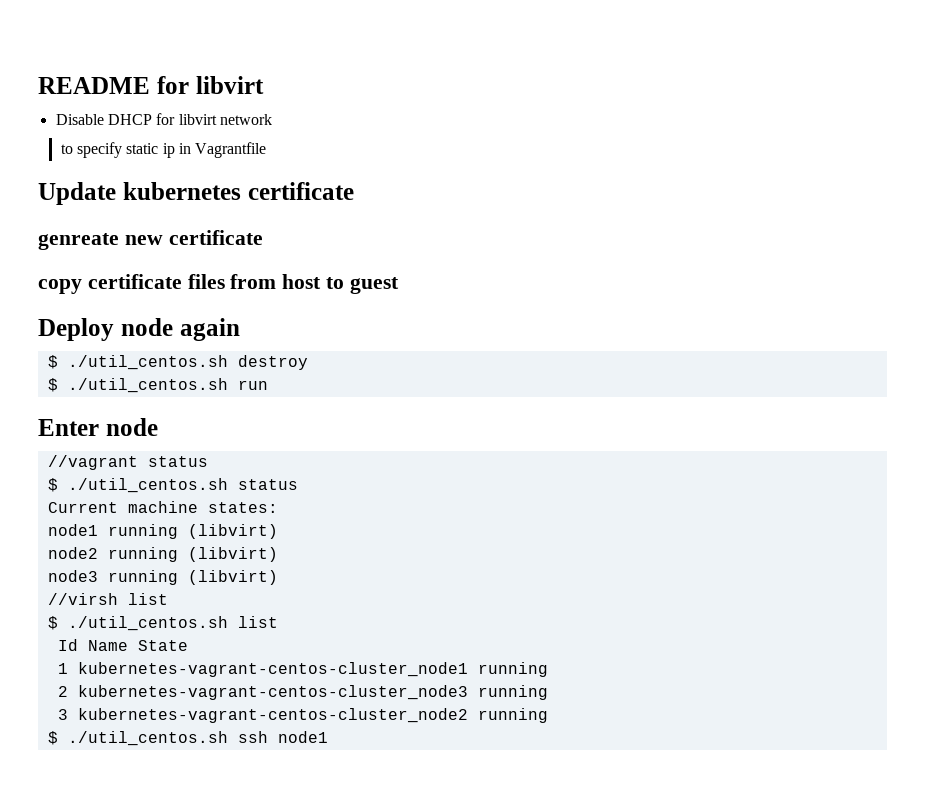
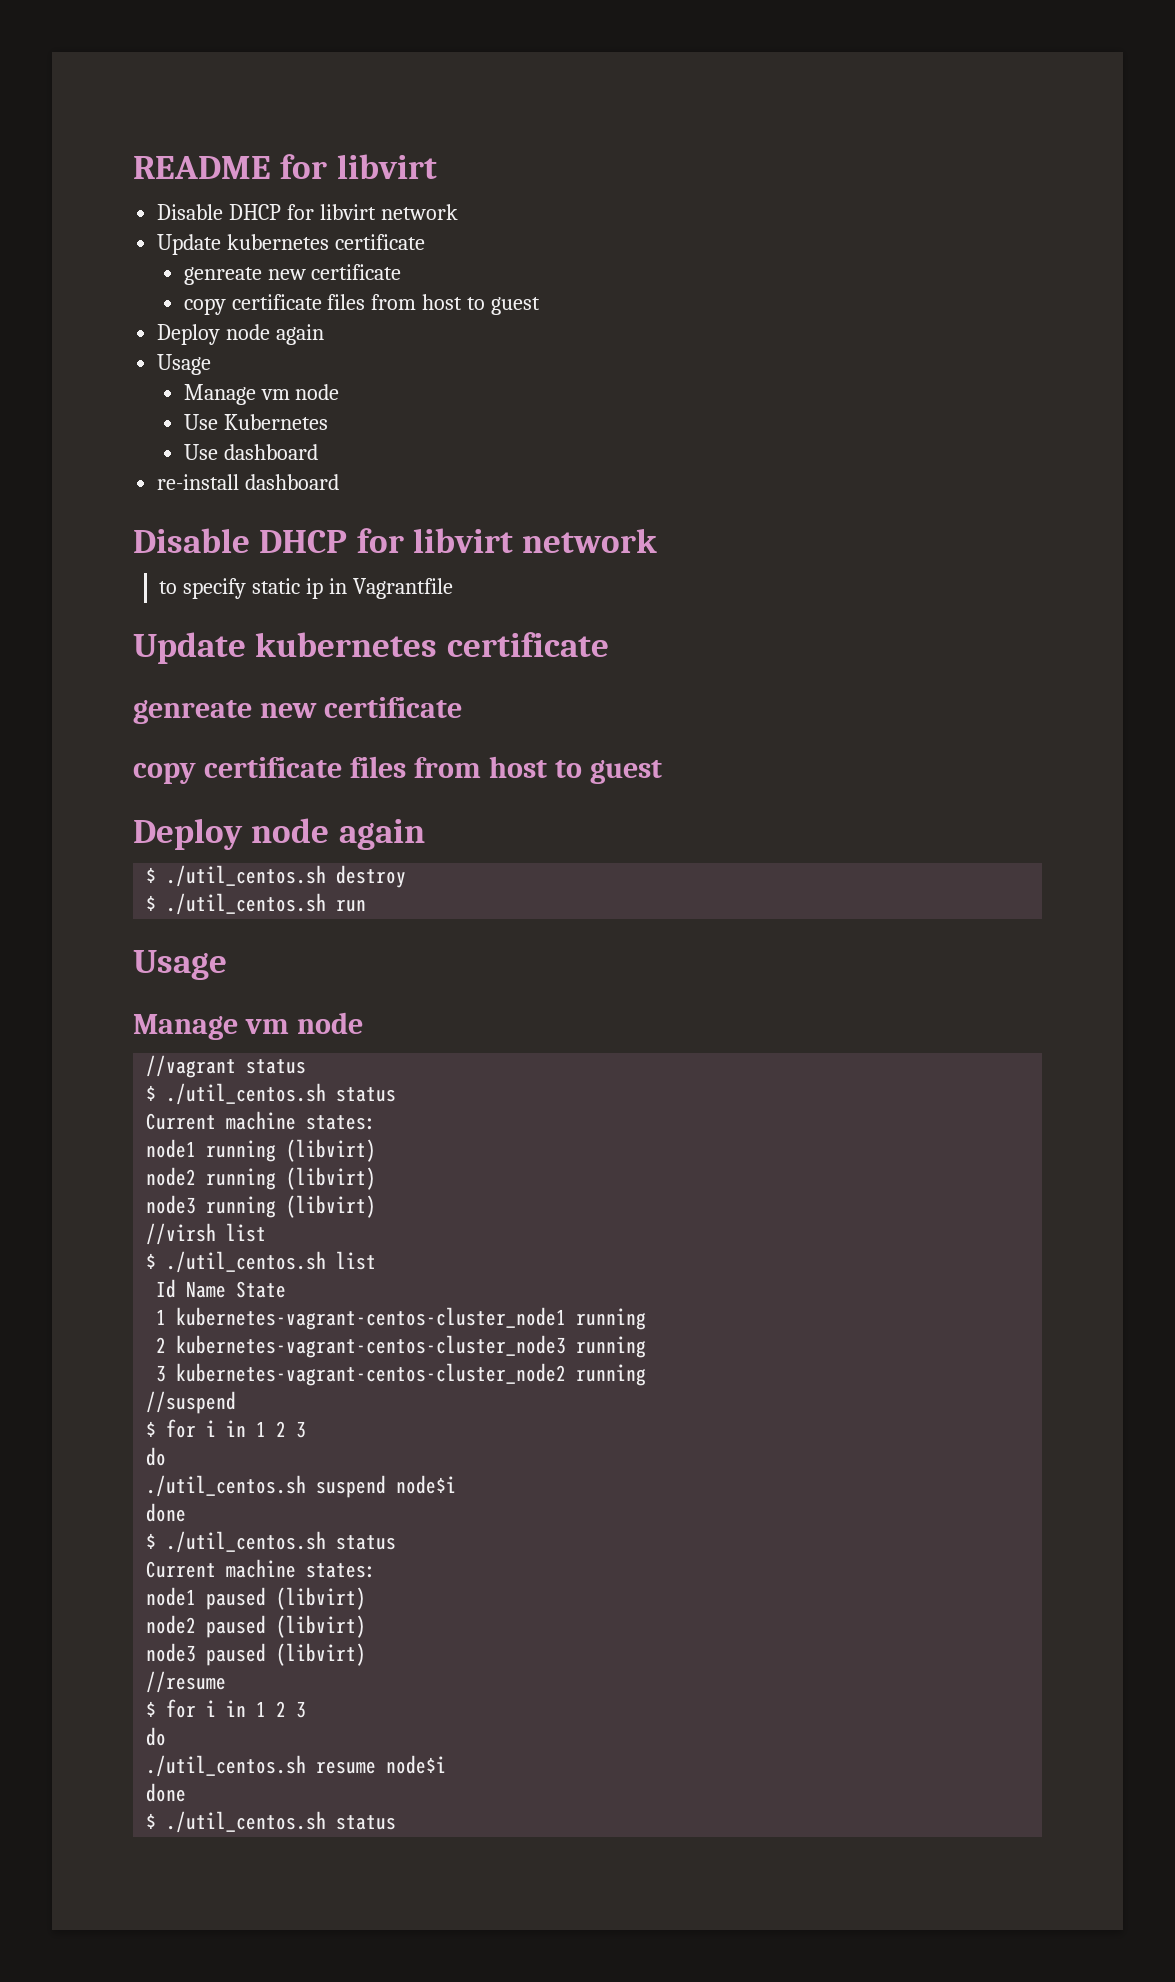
  README for libvirt
+ Disable DHCP for libvirt network
+ Update kubernetes certificate
+ genreate new certificate
+ copy certificate files from host to guest
+ Deploy node again
+ Usage
+ Manage vm node
+ Use Kubernetes
+ Use dashboard
+ re-install dashboard
  $ ./util_centos.sh run
- Enter node
+ Usage
+ Manage vm node
- $ ./util_centos.sh ssh node1
+ //suspend
+ $ for i in 1 2 3
+ do
+ ./util_centos.sh suspend node$i
+ done
+ $ ./util_centos.sh status
+ Current machine states:
+ node1 paused (libvirt)
+ node2 paused (libvirt)
+ node3 paused (libvirt)
+ //resume
+ $ for i in 1 2 3
+ do
+ ./util_centos.sh resume node$i
+ done
+ $ ./util_centos.sh status

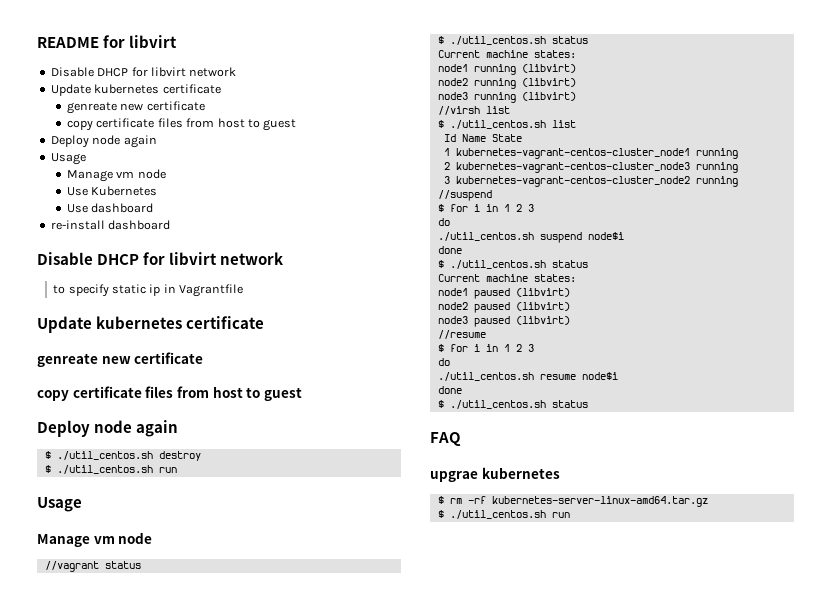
+ FAQ
+ upgrae kubernetes
+ $ rm -rf kubernetes-server-linux-amd64.tar.gz
+ $ ./util_centos.sh run

